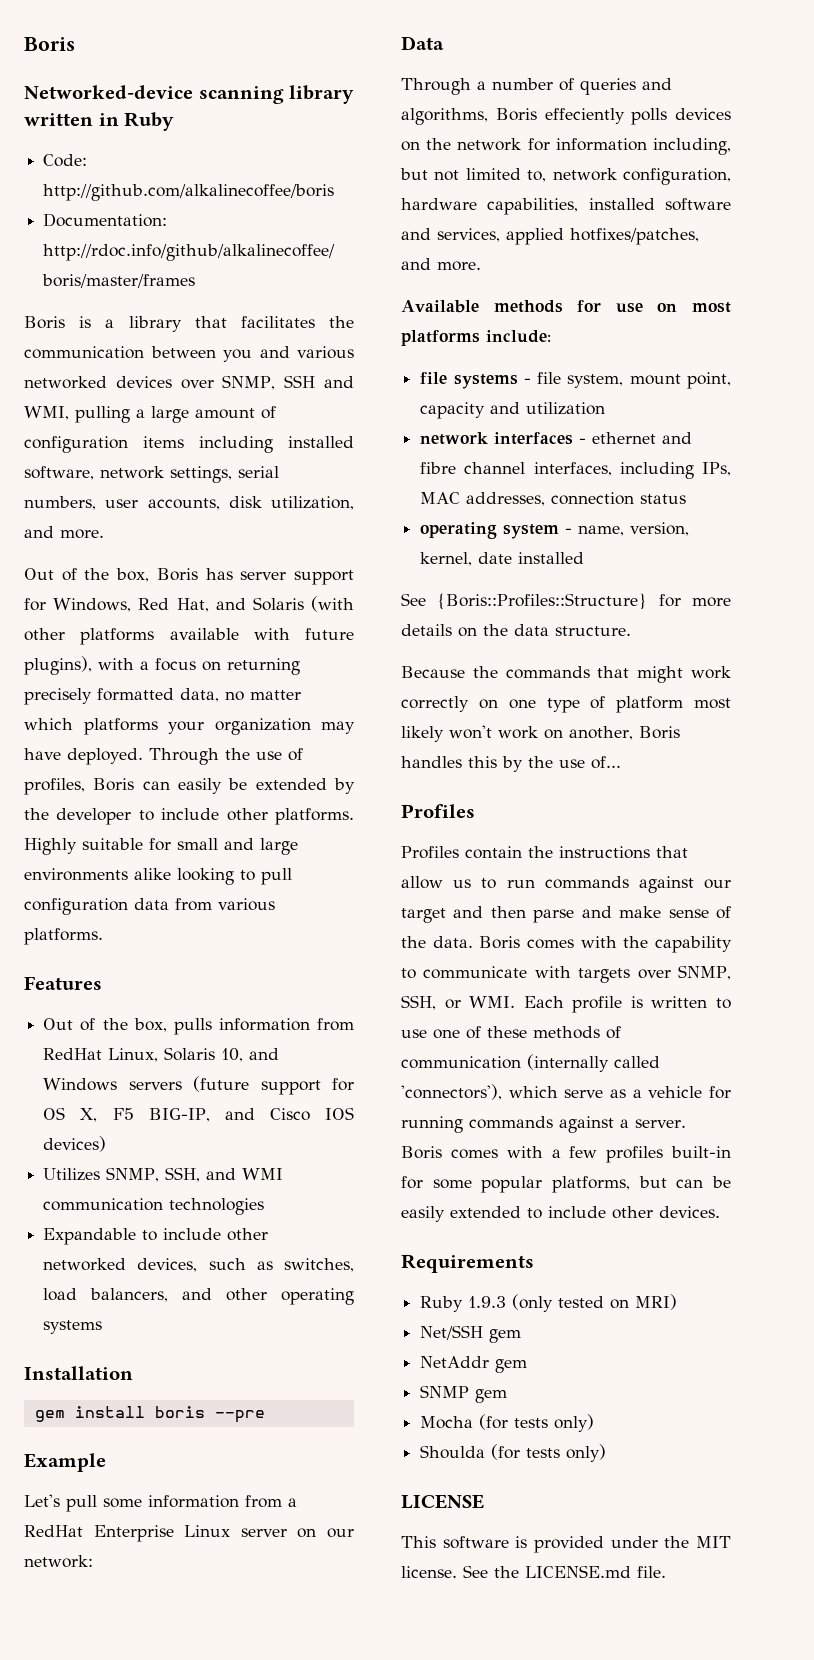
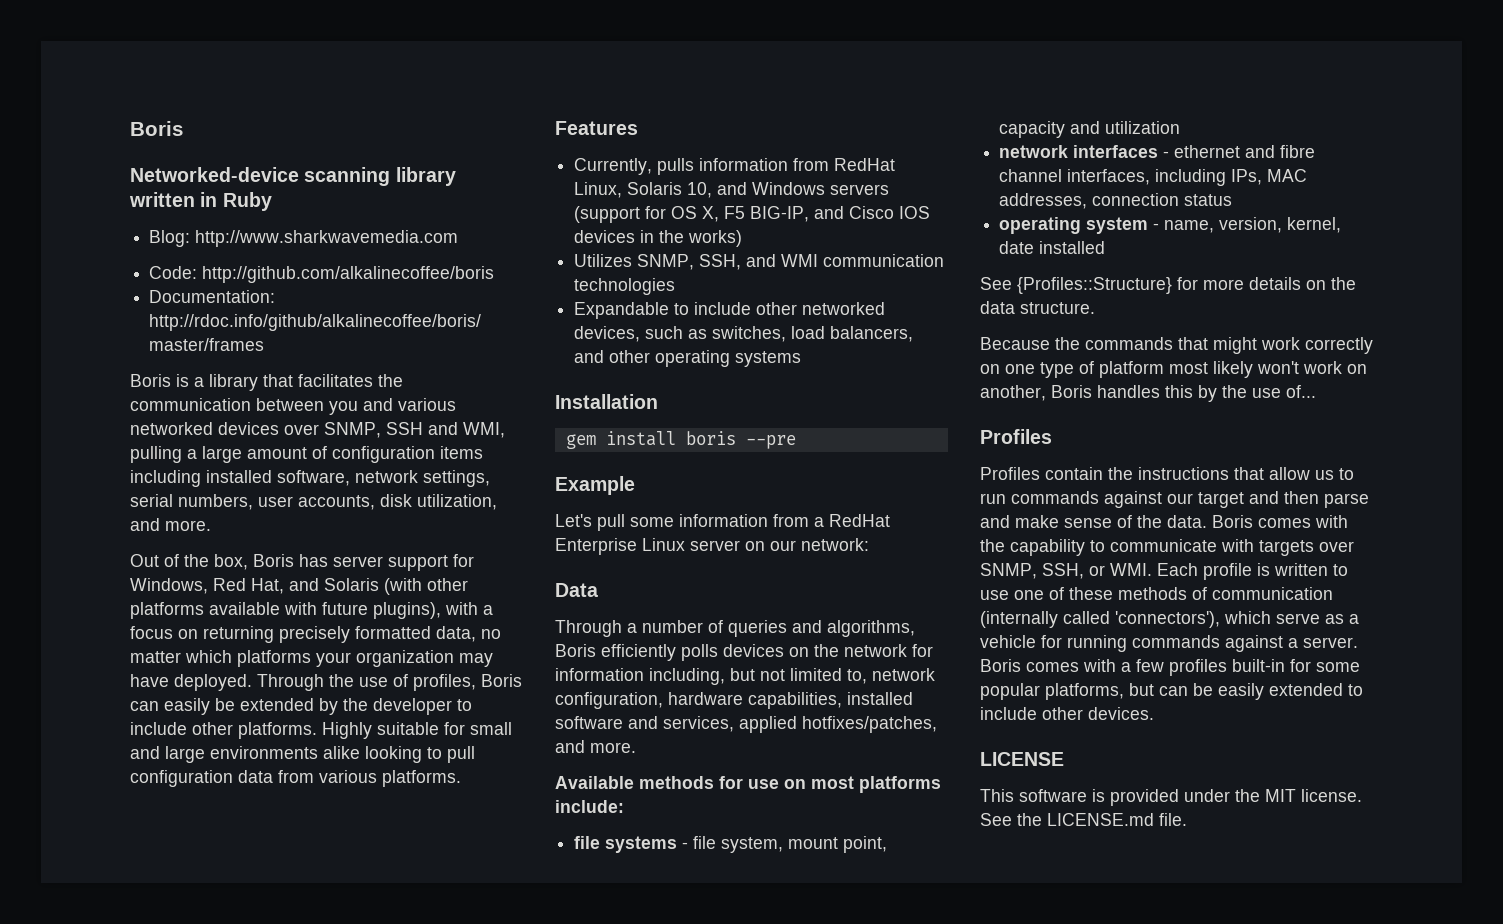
+ Blog: http://www.sharkwavemedia.com
- Out of the box, pulls information from RedHat Linux, Solaris 10, and Windows servers (future support for OS X, F5 BIG-IP, and Cisco IOS devices)
+ Currently, pulls information from RedHat Linux, Solaris 10, and Windows servers (support for OS X, F5 BIG-IP, and Cisco IOS devices in the works)
- Through a number of queries and algorithms, Boris effeciently polls devices on the network for information including, but not limited to, network configuration, hardware capabilities, installed software and services, applied hotfixes/patches, and more.
+ Through a number of queries and algorithms, Boris efficiently polls devices on the network for information including, but not limited to, network configuration, hardware capabilities, installed software and services, applied hotfixes/patches, and more.
- See {Boris::Profiles::Structure} for more details on the data structure.
+ See {Profiles::Structure} for more details on the data structure.
- Requirements
- Ruby 1.9.3 (only tested on MRI)
- Net/SSH gem
- NetAddr gem
- SNMP gem
- Mocha (for tests only)
- Shoulda (for tests only)

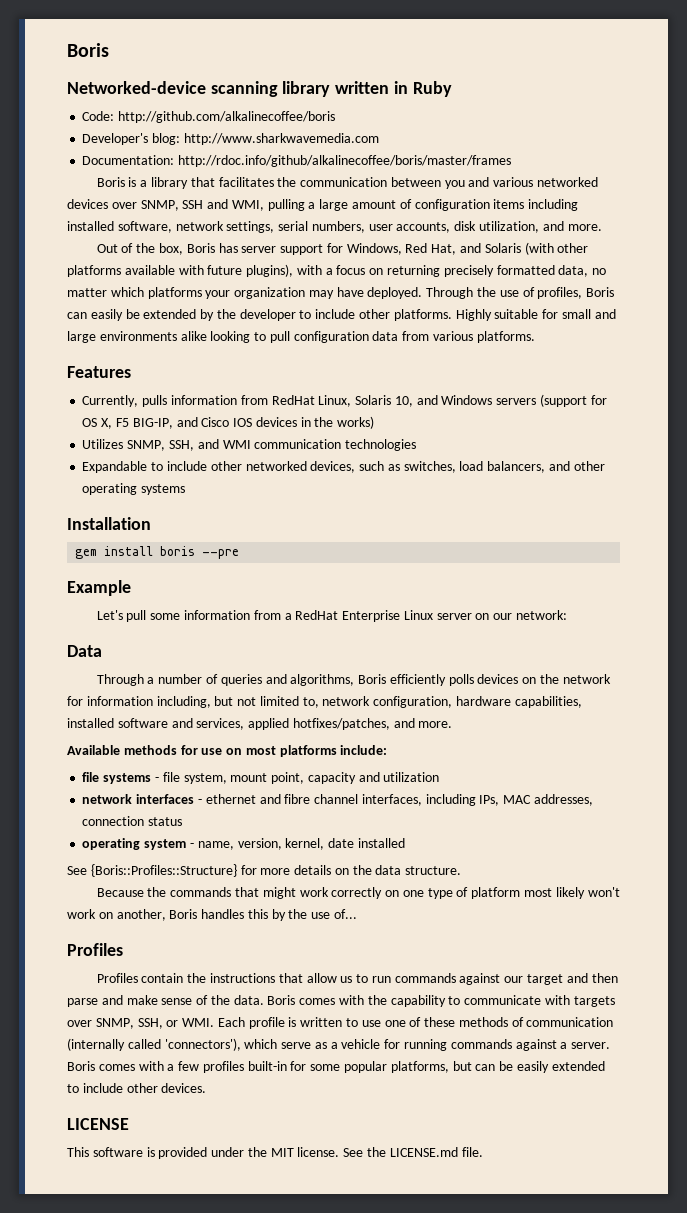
- Blog: http://www.sharkwavemedia.com
+ Developer's blog: http://www.sharkwavemedia.com
- See {Profiles::Structure} for more details on the data structure.
+ See {Boris::Profiles::Structure} for more details on the data structure.

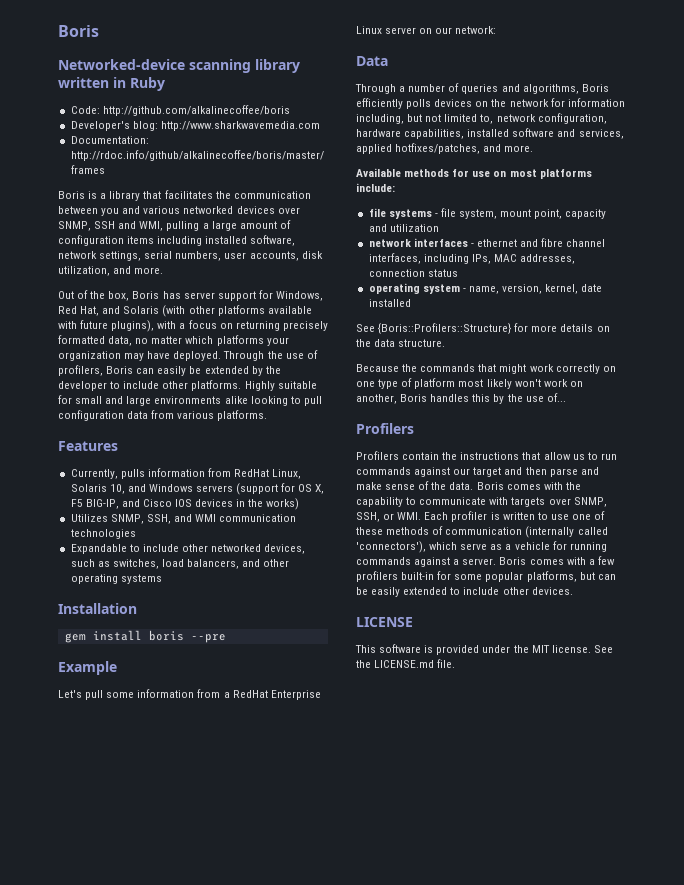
- Through the use of profiles, Boris can easily be extended by the developer to include other platforms.
+ Through the use of profilers, Boris can easily be extended by the developer to include other platforms.
- See {Boris::Profiles::Structure} for more details on the data structure.
+ See {Boris::Profilers::Structure} for more details on the data structure.
  Because the commands that might work correctly on one type of platform most likely won't work on another, Boris handles this by the use of...
- Profiles
- Profiles contain the instructions that allow us to run commands against our target and then parse and make sense of the data.
+ Profilers
+ Profilers contain the instructions that allow us to run commands against our target and then parse and make sense of the data.
- Boris comes with the capability to communicate with targets over SNMP, SSH, or WMI. Each profile is written to use one of these methods of communication (internally called 'connectors'), which serve as a vehicle for running commands against a server.
+ Boris comes with the capability to communicate with targets over SNMP, SSH, or WMI. Each profiler is written to use one of these methods of communication (internally called 'connectors'), which serve as a vehicle for running commands against a server.
- Boris comes with a few profiles built-in for some popular platforms, but can be easily extended to include other devices.
+ Boris comes with a few profilers built-in for some popular platforms, but can be easily extended to include other devices.

